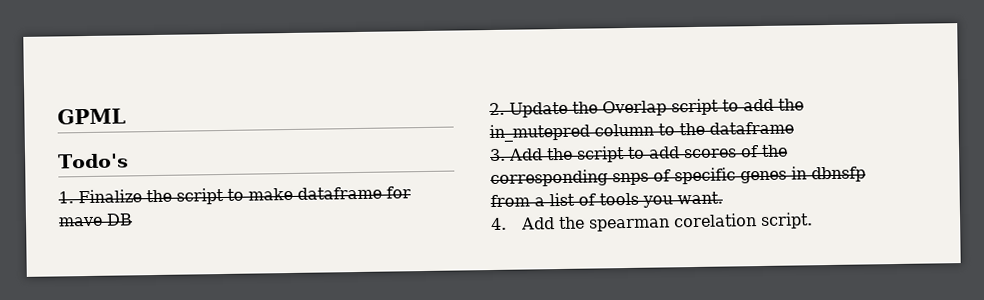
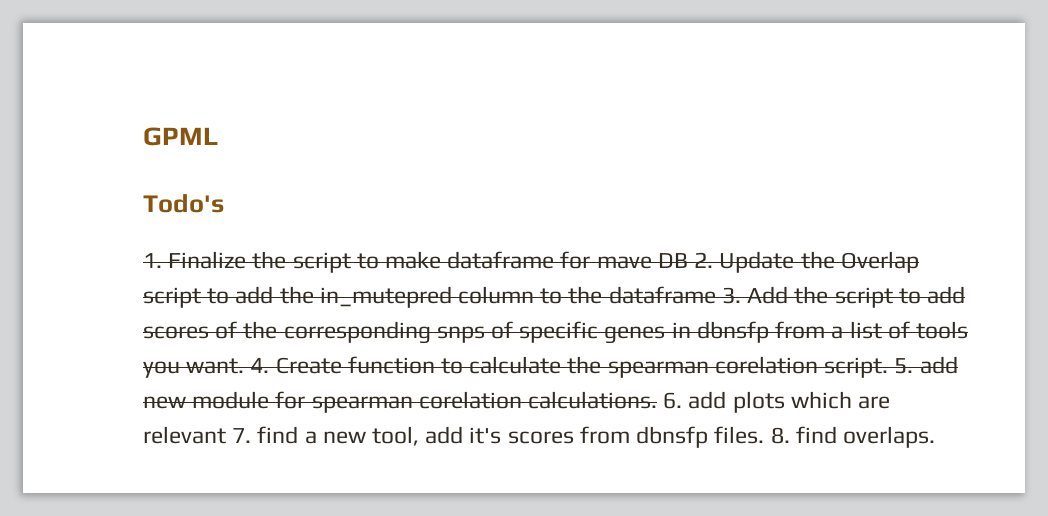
- 1. Finalize the script to make dataframe for mave DB
- 2. Update the Overlap script to add the in_mutepred column to the dataframe
- 3. Add the script to add scores of the corresponding snps of specific genes in dbnsfp from a list of tools you want.
- 4. Add the spearman corelation script.
+ 1. Finalize the script to make dataframe for mave DB 2. Update the Overlap script to add the in_mutepred column to the dataframe 3. Add the script to add scores of the corresponding snps of specific genes in dbnsfp from a list of tools you want. 4. Create function to calculate the spearman corelation script. 5. add new module for spearman corelation calculations. 6. add plots which are relevant 7. find a new tool, add it's scores from dbnsfp files. 8. find overlaps.

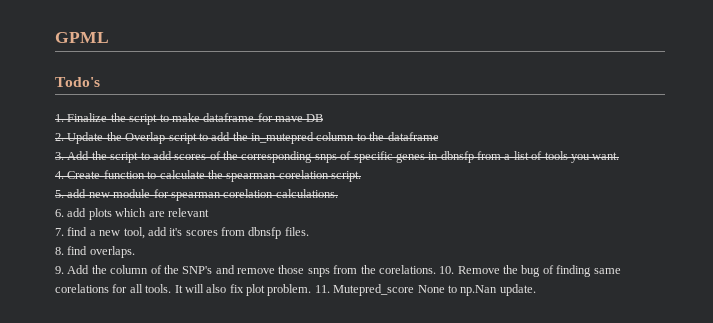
- 1. Finalize the script to make dataframe for mave DB 2. Update the Overlap script to add the in_mutepred column to the dataframe 3. Add the script to add scores of the corresponding snps of specific genes in dbnsfp from a list of tools you want. 4. Create function to calculate the spearman corelation script. 5. add new module for spearman corelation calculations. 6. add plots which are relevant 7. find a new tool, add it's scores from dbnsfp files. 8. find overlaps.
+ 1. Finalize the script to make dataframe for mave DB
+ 2. Update the Overlap script to add the in_mutepred column to the dataframe
+ 3. Add the script to add scores of the corresponding snps of specific genes in dbnsfp from a list of tools you want.
+ 4. Create function to calculate the spearman corelation script.
+ 5. add new module for spearman corelation calculations.
+ 6. add plots which are relevant
+ 7. find a new tool, add it's scores from dbnsfp files.
+ 8. find overlaps.
+ 9. Add the column of the SNP's and remove those snps from the corelations. 10. Remove the bug of finding same corelations for all tools. It will also fix plot problem. 11. Mutepred_score None to np.Nan update.

